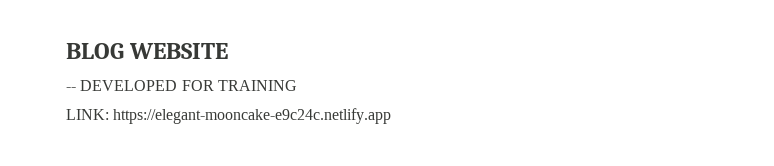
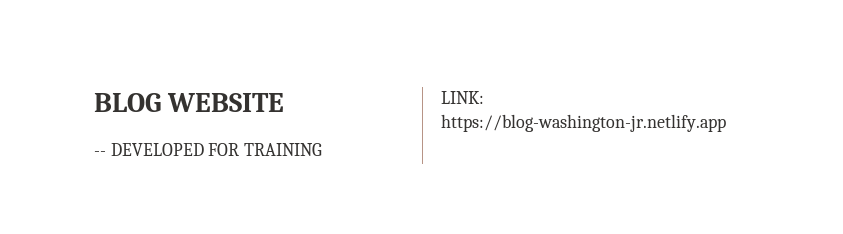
- LINK: https://elegant-mooncake-e9c24c.netlify.app
+ LINK: https://blog-washington-jr.netlify.app

